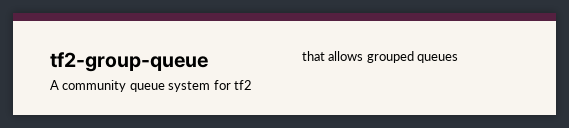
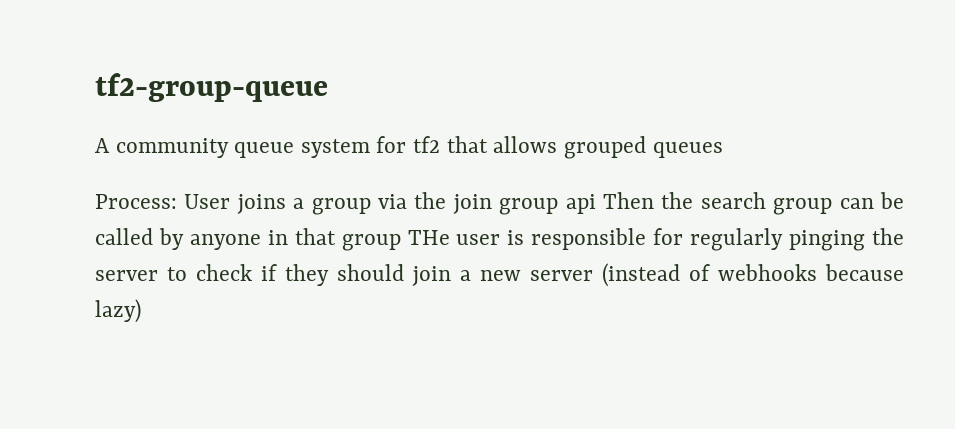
+ Process: User joins a group via the join group api Then the search group can be called by anyone in that group THe user is responsible for regularly pinging the server to check if they should join a new server (instead of webhooks because lazy)

